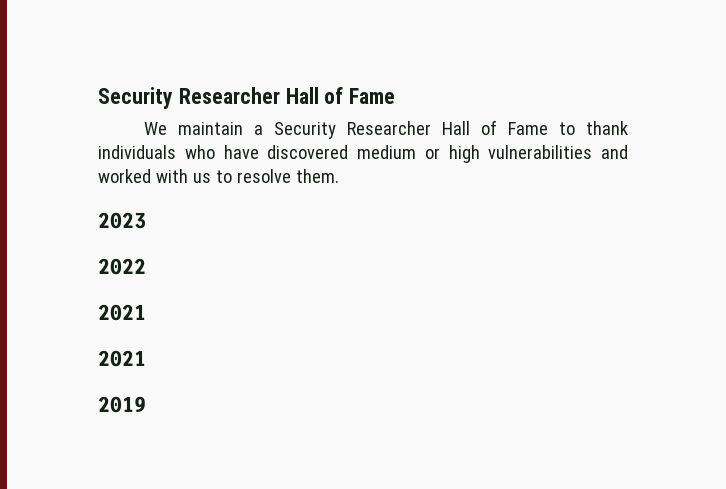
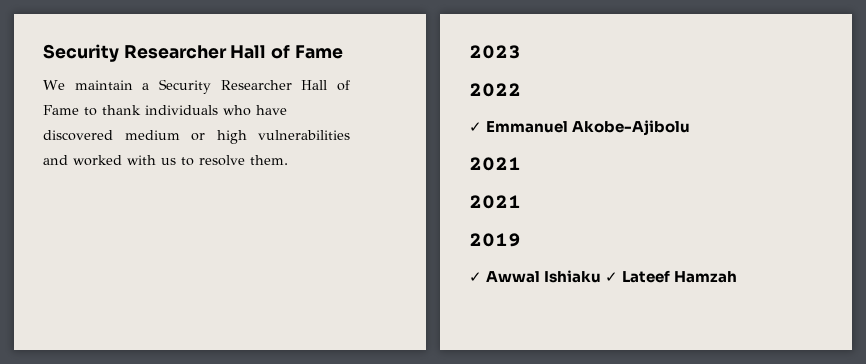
+ ✓ Emmanuel Akobe-Ajibolu
+ ✓ Awwal Ishiaku ✓ Lateef Hamzah

